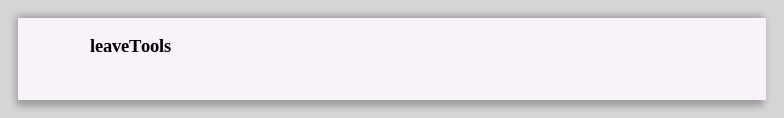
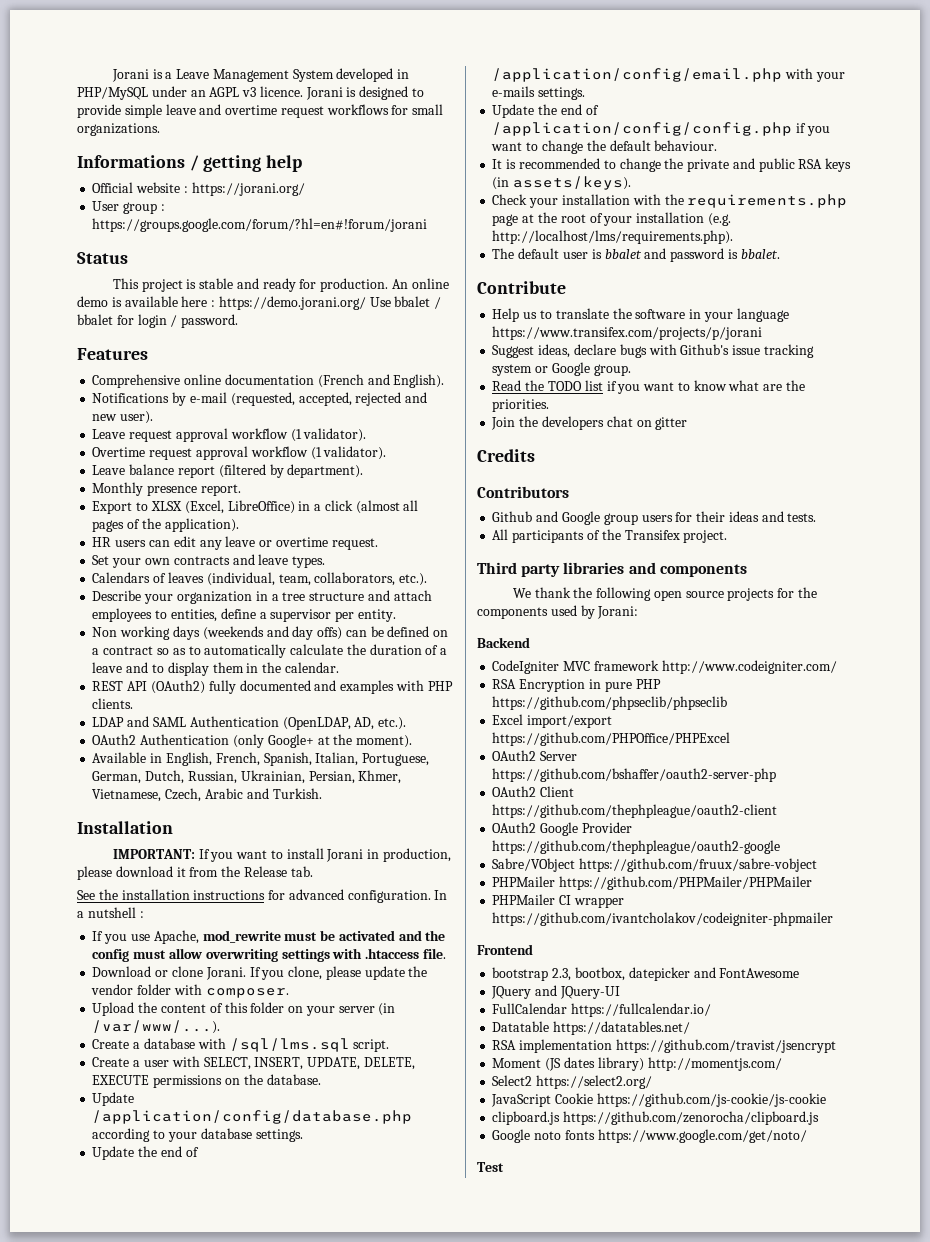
- leaveTools
+ Jorani is a Leave Management System developed in PHP/MySQL under an AGPL v3 licence. Jorani is designed to provide simple leave and overtime request workflows for small organizations.
+ Informations / getting help
+ Official website : https://jorani.org/
+ User group : https://groups.google.com/forum/?hl=en#!forum/jorani
+ Status
+ This project is stable and ready for production. An online demo is available here : https://demo.jorani.org/ Use bbalet / bbalet for login / password.
+ Features
+ Comprehensive online documentation (French and English).
+ Notifications by e-mail (requested, accepted, rejected and new user).
+ Leave request approval workflow (1 validator).
+ Overtime request approval workflow (1 validator).
+ Leave balance report (filtered by department).
+ Monthly presence report.
+ Export to XLSX (Excel, LibreOffice) in a click (almost all pages of the application).
+ HR users can edit any leave or overtime request.
+ Set your own contracts and leave types.
+ Calendars of leaves (individual, team, collaborators, etc.).
+ Describe your organization in a tree structure and attach employees to entities, define a supervisor per entity.
+ Non working days (weekends and day offs) can be defined on a contract so as to automatically calculate the duration of a leave and to display them in the calendar.
+ REST API (OAuth2) fully documented and examples with PHP clients.
+ LDAP and SAML Authentication (OpenLDAP, AD, etc.).
+ OAuth2 Authentication (only Google+ at the moment).
+ Available in English, French, Spanish, Italian, Portuguese, German, Dutch, Russian, Ukrainian, Persian, Khmer, Vietnamese, Czech, Arabic and Turkish.
+ Installation
+ IMPORTANT: If you want to install Jorani in production, please download it from the Release tab.
+ See the installation instructions for advanced configuration. In a nutshell :
+ If you use Apache, mod_rewrite must be activated and the config must allow overwriting settings with .htaccess file.
+ Download or clone Jorani. If you clone, please update the vendor folder with composer.
+ Upload the content of this folder on your server (in /var/www/...).
+ Create a database with /sql/lms.sql script.
+ Create a user with SELECT, INSERT, UPDATE, DELETE, EXECUTE permissions on the database.
+ Update /application/config/database.php according to your database settings.
+ Update the end of /application/config/email.php with your e-mails settings.
+ Update the end of /application/config/config.php if you want to change the default behaviour.
+ It is recommended to change the private and public RSA keys (in assets/keys).
+ Check your installation with the requirements.php page at the root of your installation (e.g. http://localhost/lms/requirements.php).
+ The default user is bbalet and password is bbalet.
+ Contribute
+ Help us to translate the software in your language https://www.transifex.com/projects/p/jorani
+ Suggest ideas, declare bugs with Github's issue tracking system or Google group.
+ Read the TODO list if you want to know what are the priorities.
+ Join the developers chat on gitter
+ Credits
+ Contributors
+ Github and Google group users for their ideas and tests.
+ All participants of the Transifex project.
+ Third party libraries and components
+ We thank the following open source projects for the components used by Jorani:
+ Backend
+ CodeIgniter MVC framework http://www.codeigniter.com/
+ RSA Encryption in pure PHP https://github.com/phpseclib/phpseclib
+ Excel import/export https://github.com/PHPOffice/PHPExcel
+ OAuth2 Server https://github.com/bshaffer/oauth2-server-php
+ OAuth2 Client https://github.com/thephpleague/oauth2-client
+ OAuth2 Google Provider https://github.com/thephpleague/oauth2-google
+ Sabre/VObject https://github.com/fruux/sabre-vobject
+ PHPMailer https://github.com/PHPMailer/PHPMailer
+ PHPMailer CI wrapper https://github.com/ivantcholakov/codeigniter-phpmailer
+ Frontend
+ bootstrap 2.3, bootbox, datepicker and FontAwesome
+ JQuery and JQuery-UI
+ FullCalendar https://fullcalendar.io/
+ Datatable https://datatables.net/
+ RSA implementation https://github.com/travist/jsencrypt
+ Moment (JS dates library) http://momentjs.com/
+ Select2 https://select2.org/
+ JavaScript Cookie https://github.com/js-cookie/js-cookie
+ clipboard.js https://github.com/zenorocha/clipboard.js
+ Google noto fonts https://www.google.com/get/noto/
+ Test

